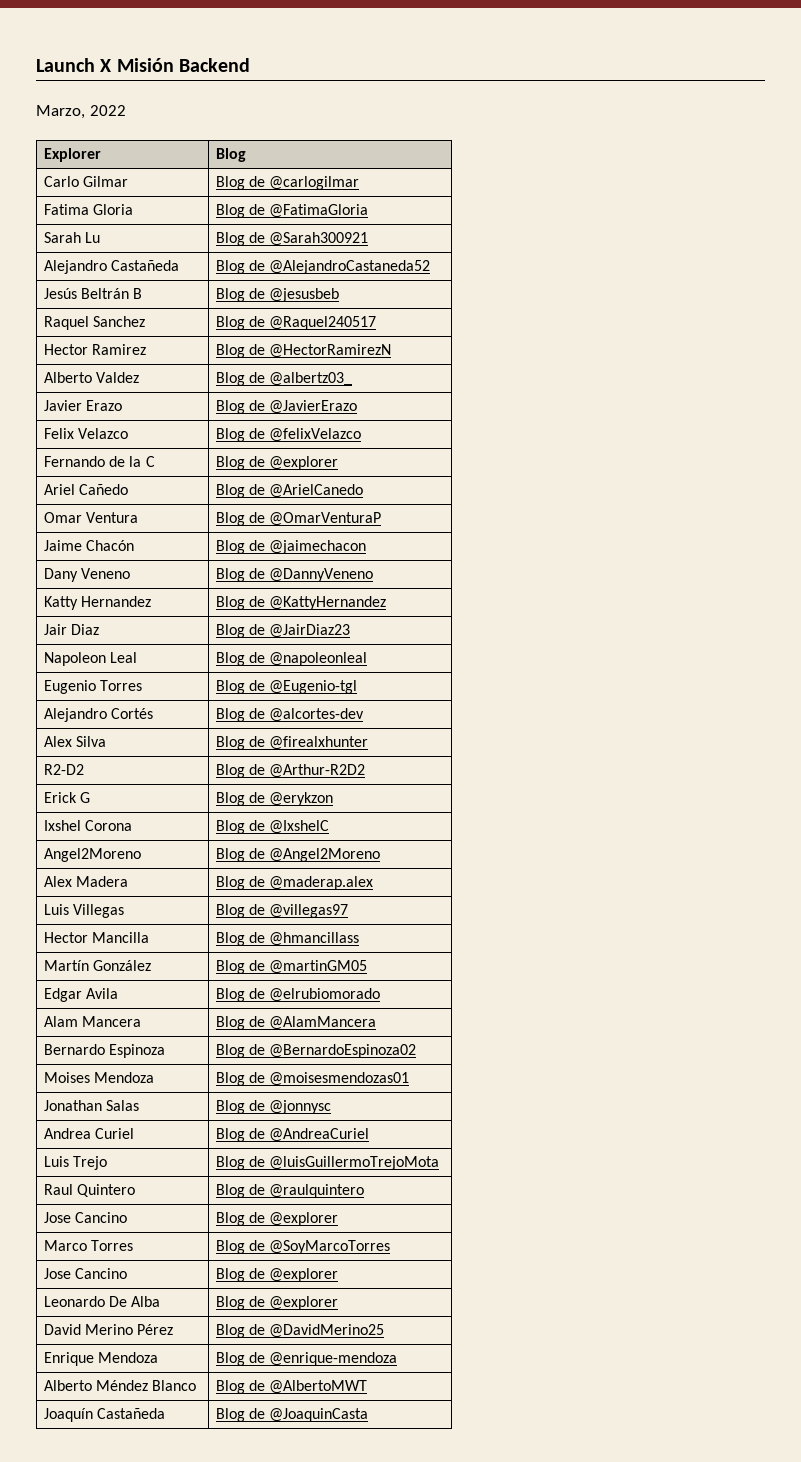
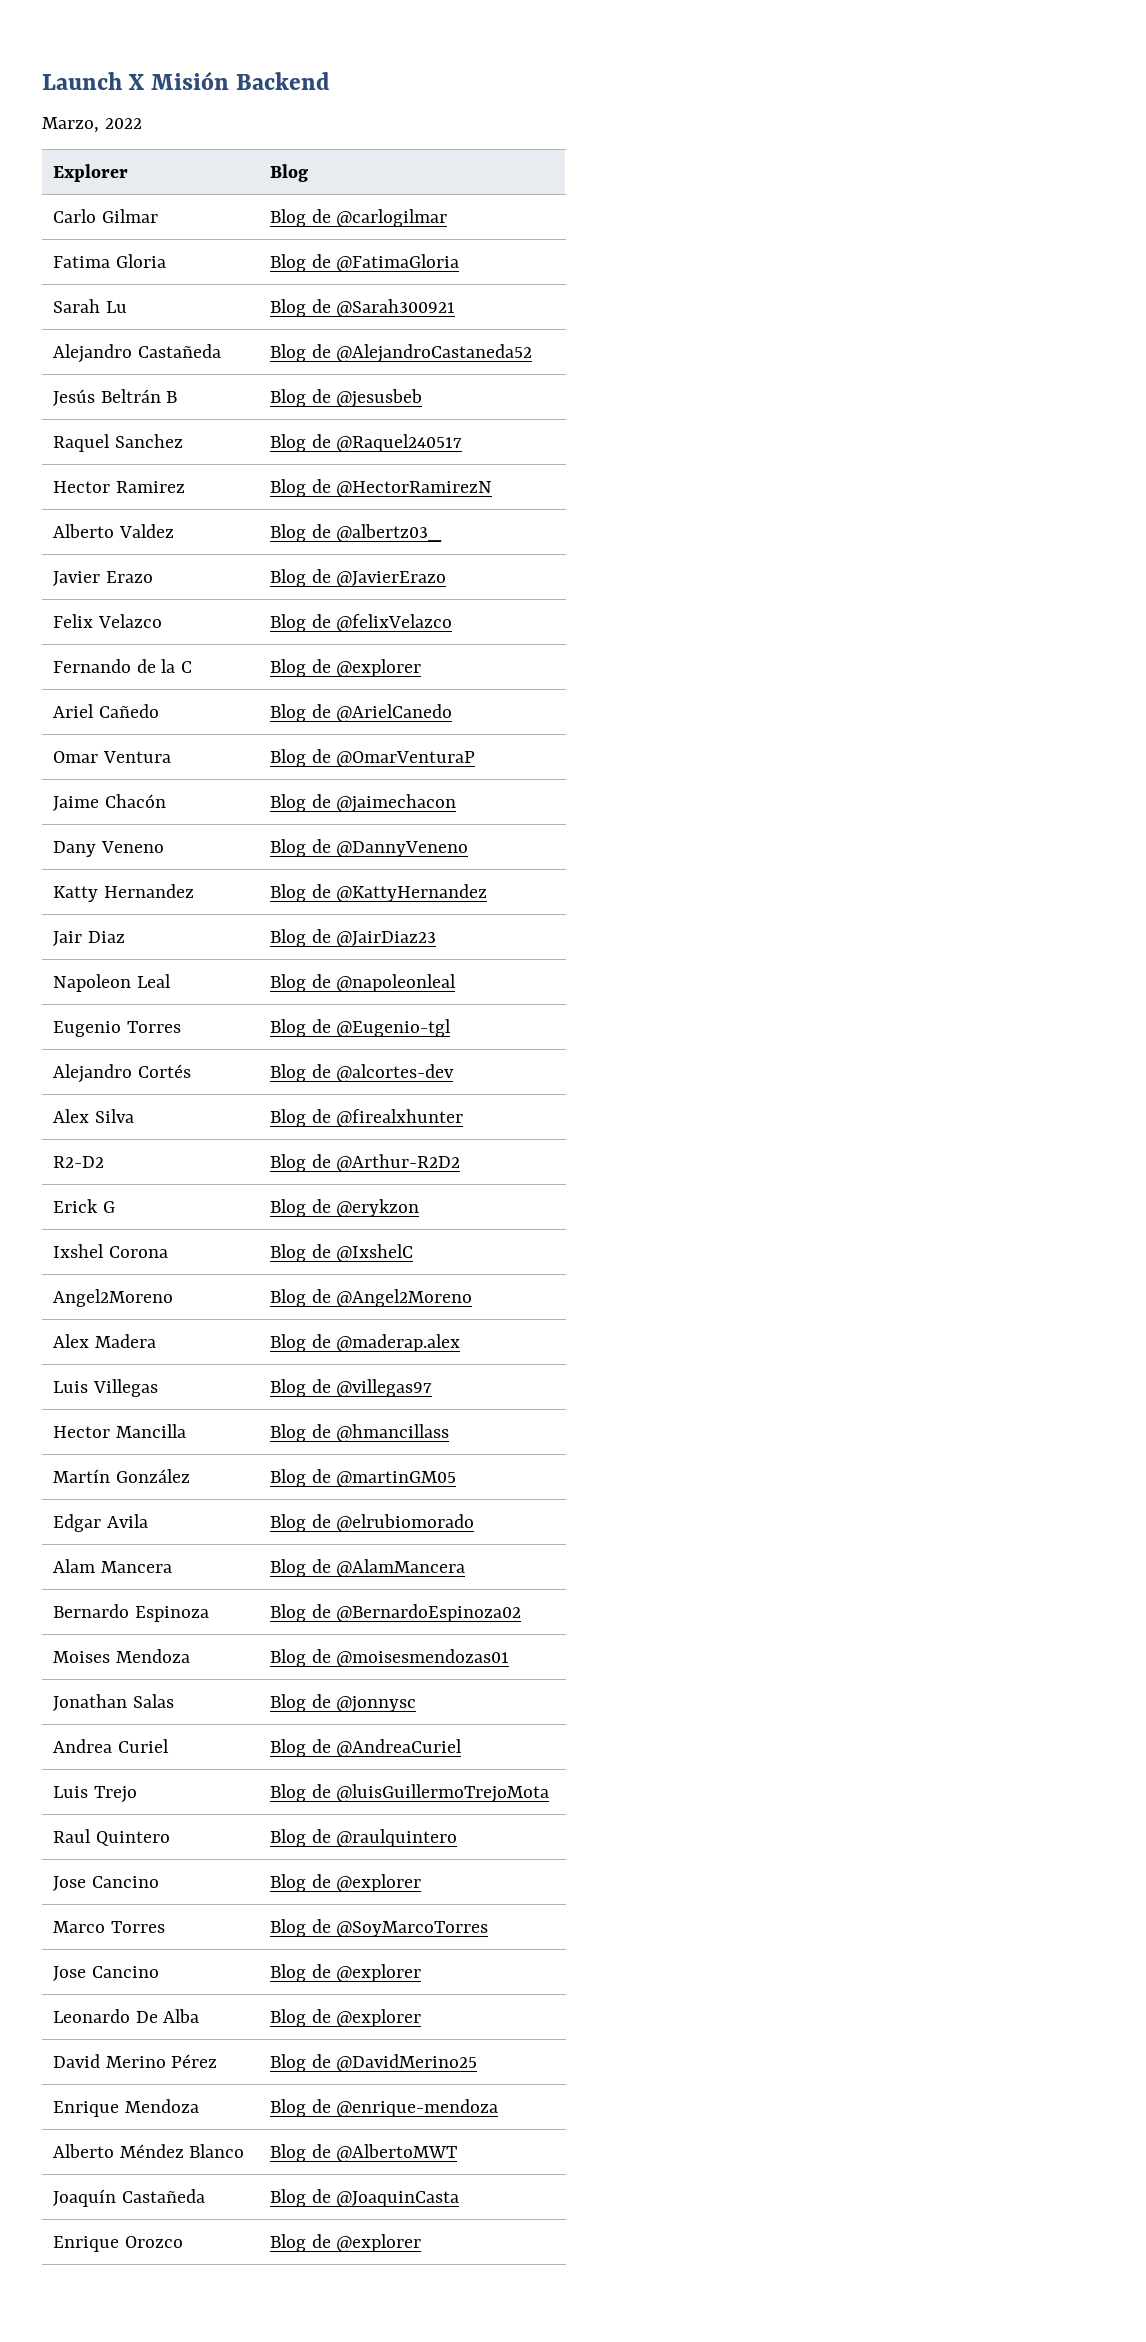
+ Enrique Orozco | Blog de @explorer

